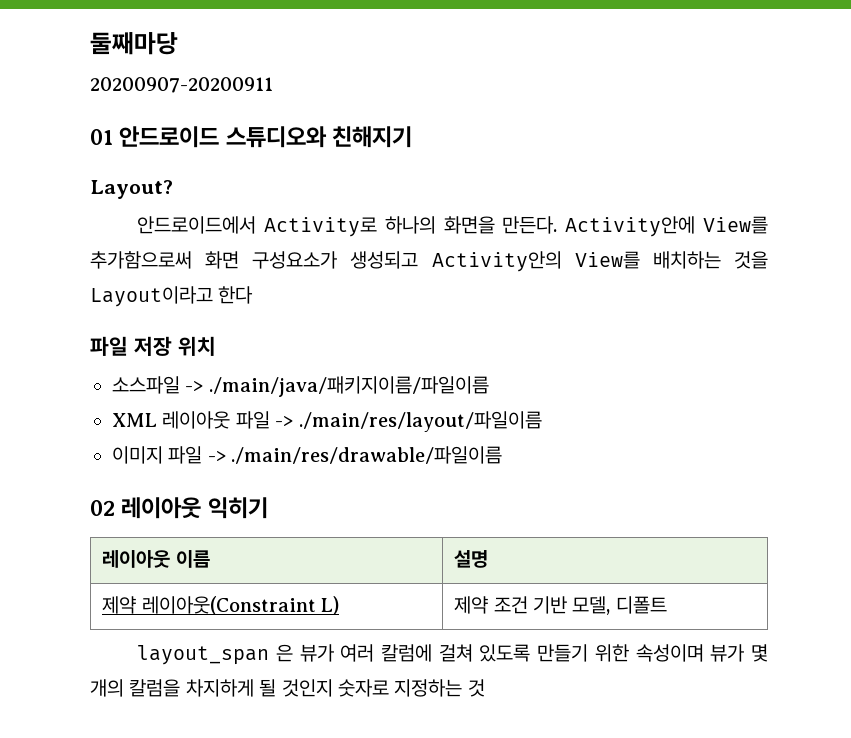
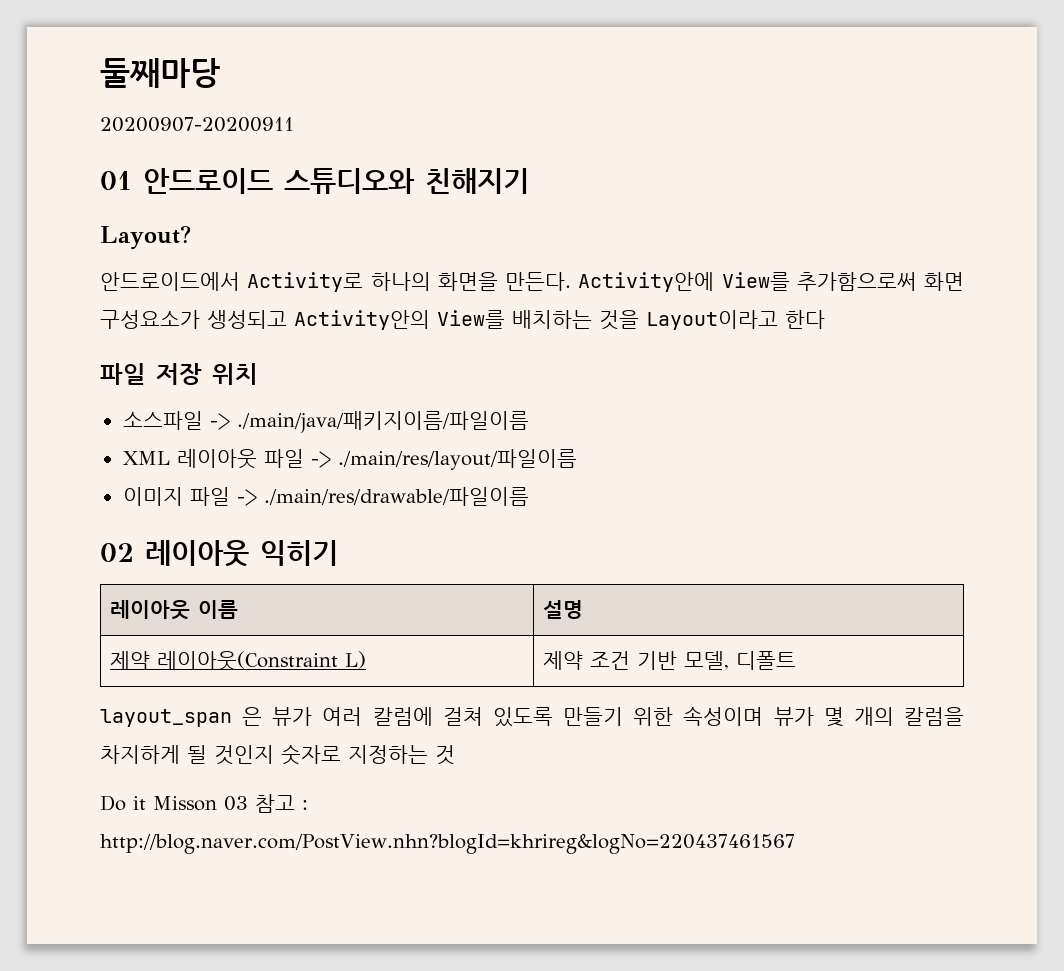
+ Do it Misson 03 참고 : http://blog.naver.com/PostView.nhn?blogId=khrireg&logNo=220437461567

